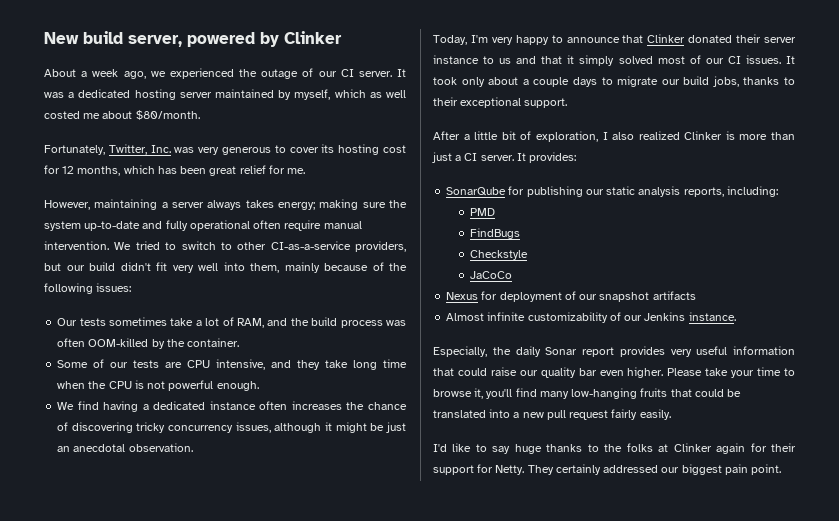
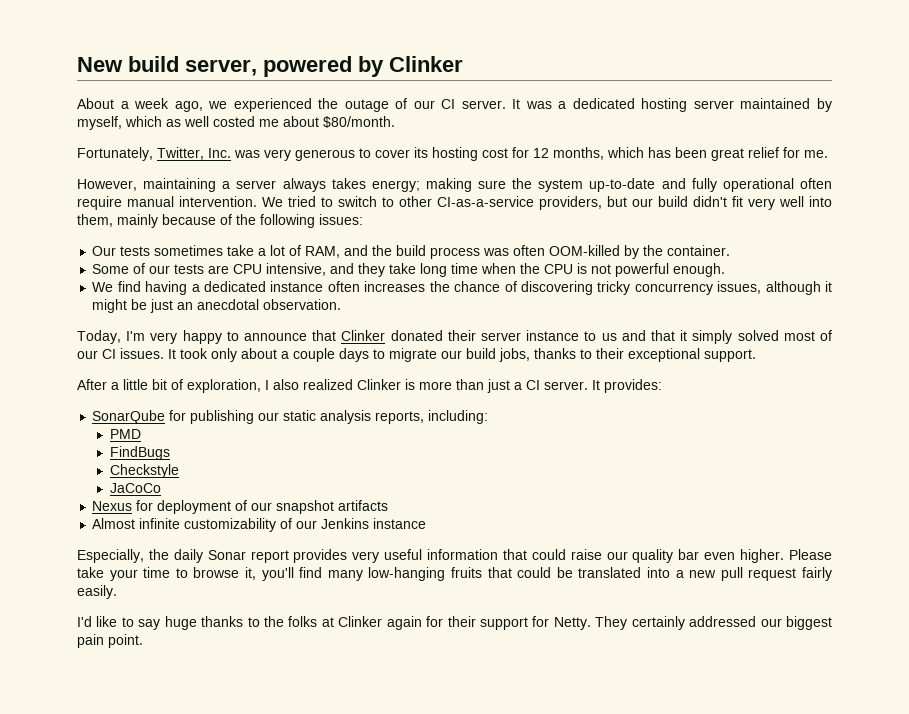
- Almost infinite customizability of our Jenkins instance.
+ Almost infinite customizability of our Jenkins instance

